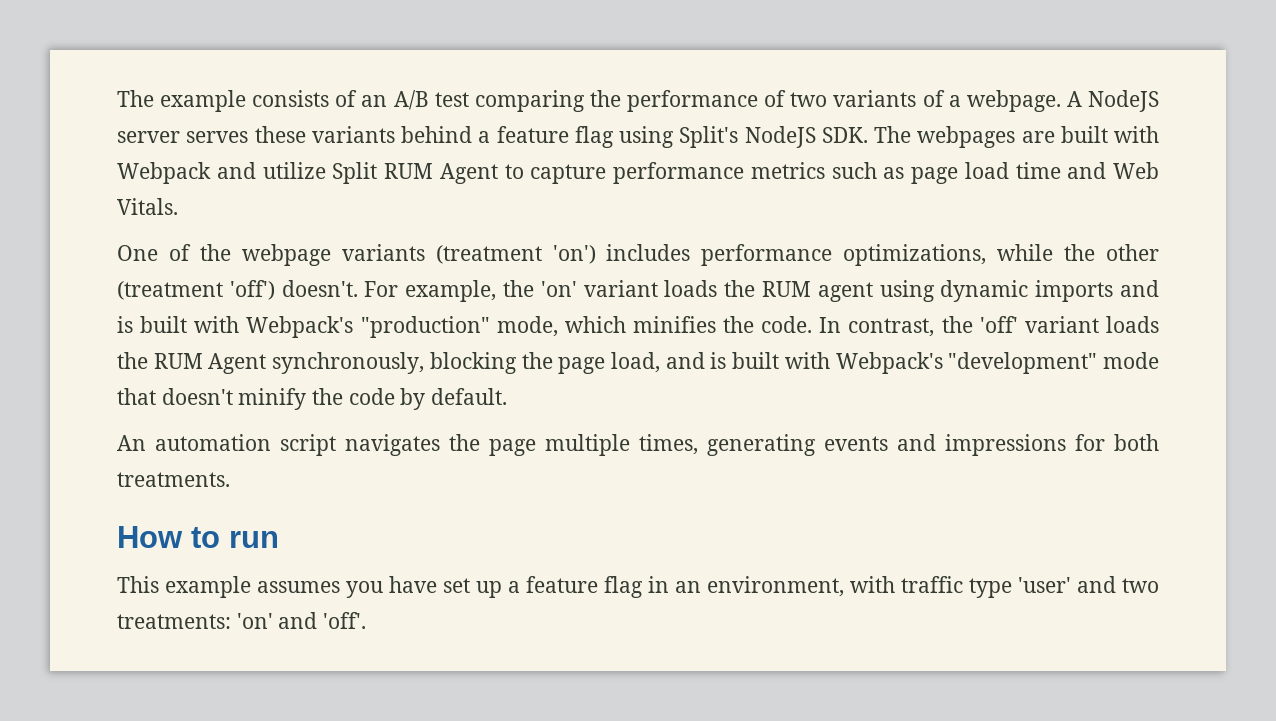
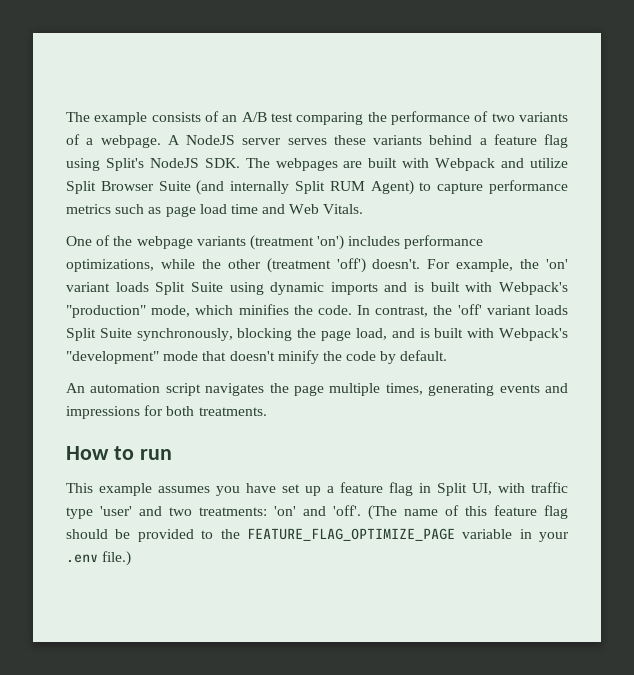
- A NodeJS server serves these variants behind a feature flag using Split's NodeJS SDK. The webpages are built with Webpack and utilize Split RUM Agent to capture performance metrics such as page load time and Web Vitals.
+ A NodeJS server serves these variants behind a feature flag using Split's NodeJS SDK. The webpages are built with Webpack and utilize Split Browser Suite (and internally Split RUM Agent) to capture performance metrics such as page load time and Web Vitals.
- For example, the 'on' variant loads the RUM agent using dynamic imports and is built with Webpack's "production" mode, which minifies the code.
+ For example, the 'on' variant loads Split Suite using dynamic imports and is built with Webpack's "production" mode, which minifies the code.
- In contrast, the 'off' variant loads the RUM Agent synchronously, blocking the page load, and is built with Webpack's "development" mode that doesn't minify the code by default.
+ In contrast, the 'off' variant loads Split Suite synchronously, blocking the page load, and is built with Webpack's "development" mode that doesn't minify the code by default.
- This example assumes you have set up a feature flag in an environment, with traffic type 'user' and two treatments: 'on' and 'off'.
+ This example assumes you have set up a feature flag in Split UI, with traffic type 'user' and two treatments: 'on' and 'off'.
+ (The name of this feature flag should be provided to the FEATURE_FLAG_OPTIMIZE_PAGE variable in your .env file.)

